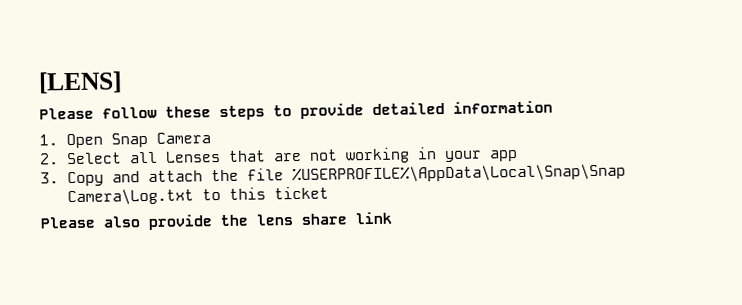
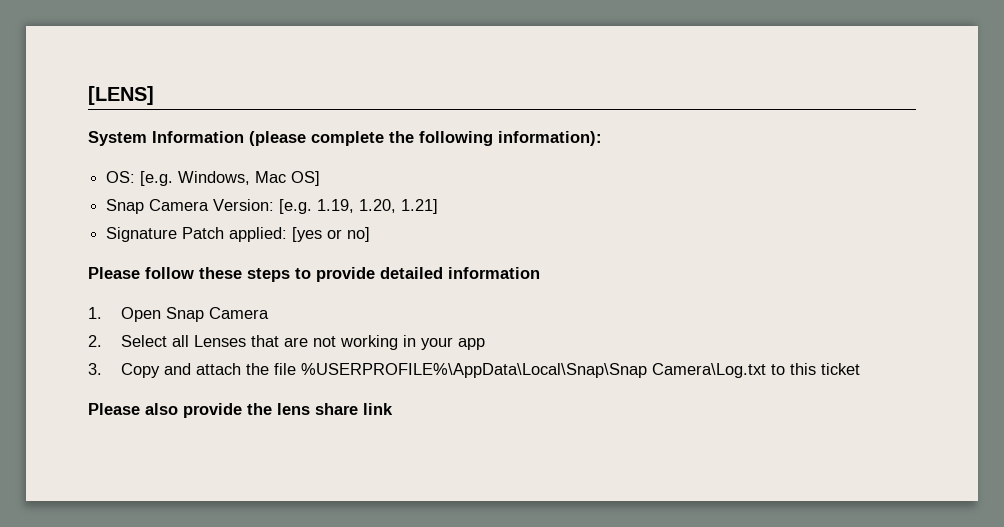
+ System Information (please complete the following information):
+ OS: [e.g. Windows, Mac OS]
+ Snap Camera Version: [e.g. 1.19, 1.20, 1.21]
+ Signature Patch applied: [yes or no]

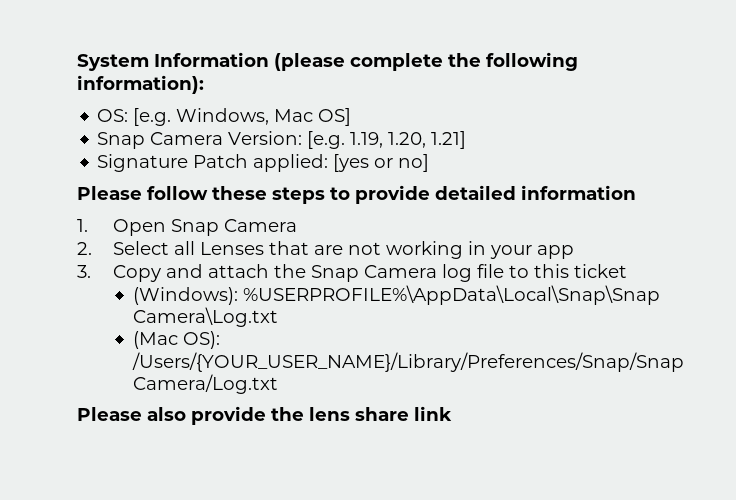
- [LENS]
- 3. Copy and attach the file %USERPROFILE%\AppData\Local\Snap\Snap Camera\Log.txt to this ticket
+ 3. Copy and attach the Snap Camera log file to this ticket
+ (Windows): %USERPROFILE%\AppData\Local\Snap\Snap Camera\Log.txt
+ (Mac OS): /Users/{YOUR_USER_NAME}/Library/Preferences/Snap/Snap Camera/Log.txt

